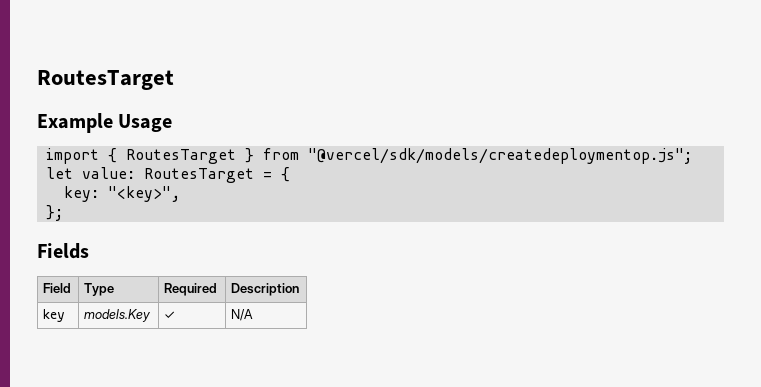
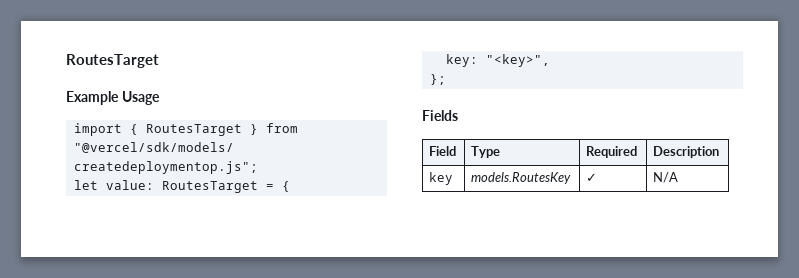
- key | models.Key | ✓ | N/A
+ key | models.RoutesKey | ✓ | N/A

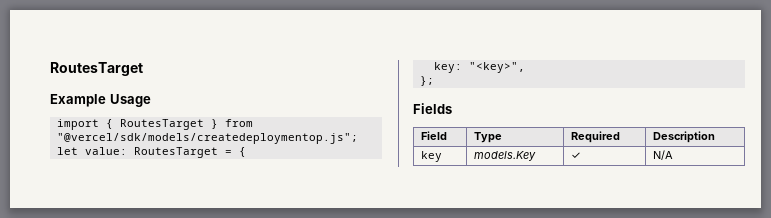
- key | models.RoutesKey | ✓ | N/A
+ key | models.Key | ✓ | N/A

